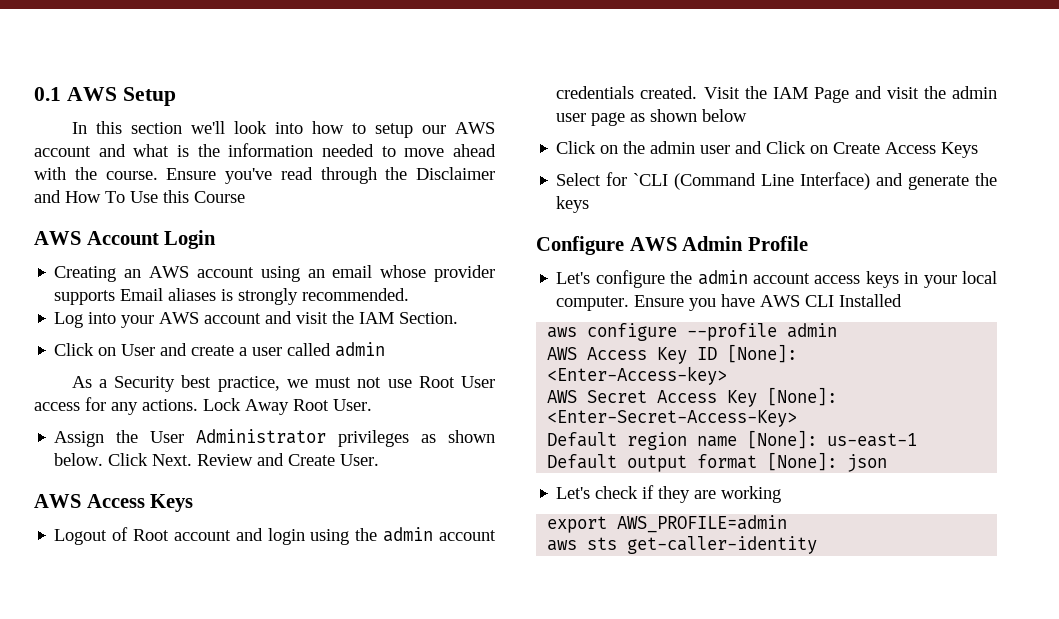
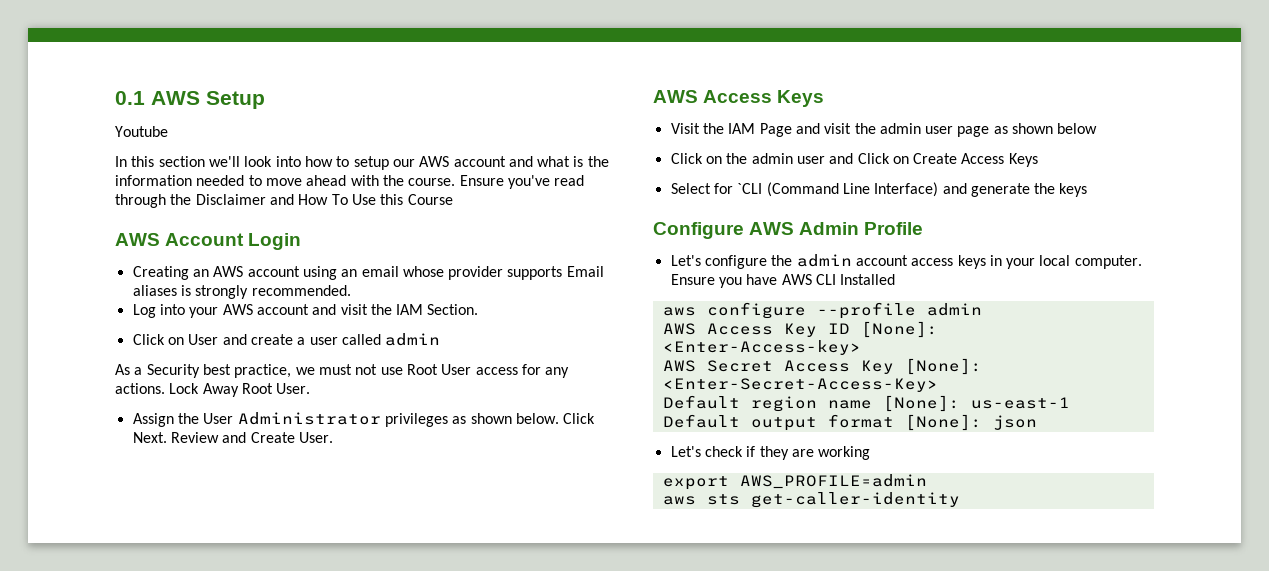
+ Youtube
- Logout of Root account and login using the admin account credentials created.

